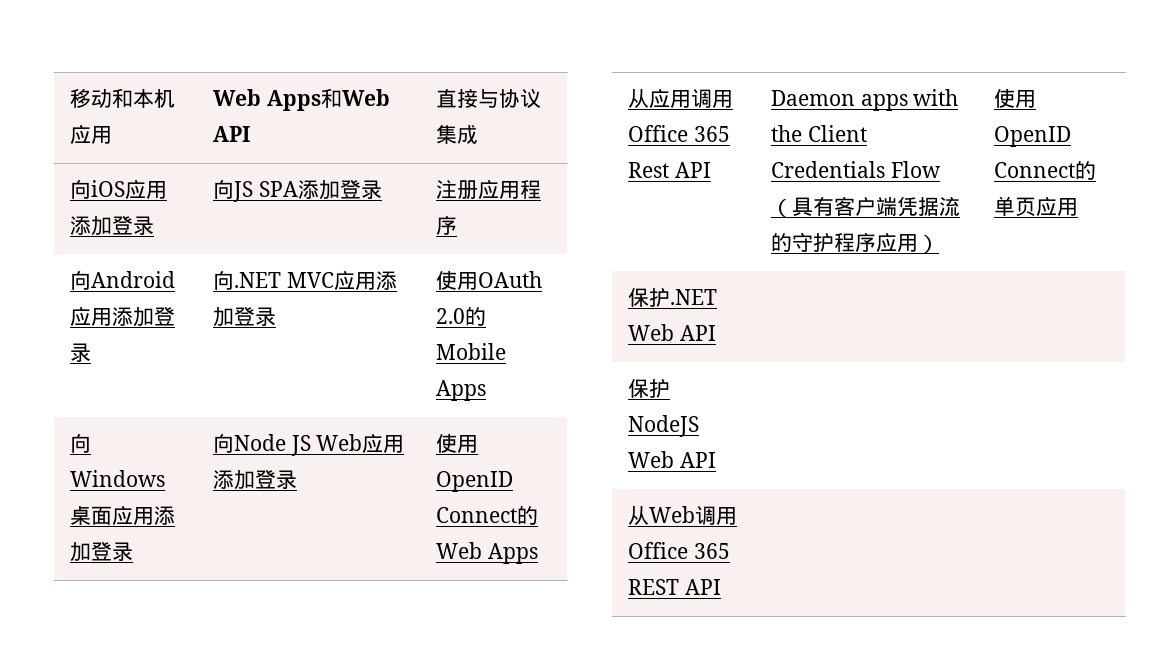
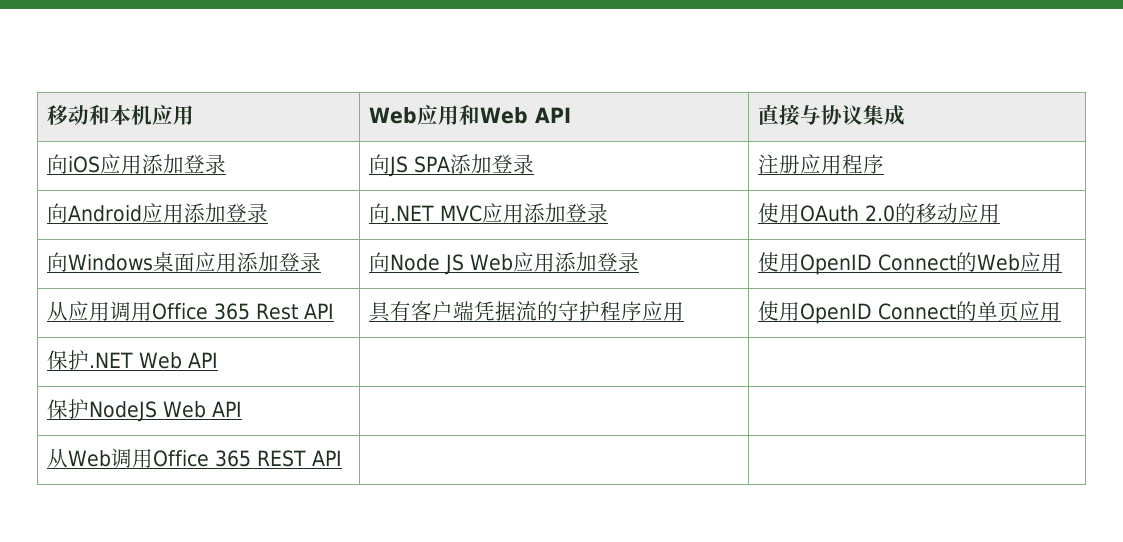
- 移动和本机应用 | Web Apps和Web API | 直接与协议集成
+ 移动和本机应用 | Web应用和Web API | 直接与协议集成
- 向Android应用添加登录 | 向.NET MVC应用添加登录 | 使用OAuth 2.0的Mobile Apps
+ 向Android应用添加登录 | 向.NET MVC应用添加登录 | 使用OAuth 2.0的移动应用
- 向Windows桌面应用添加登录 | 向Node JS Web应用添加登录 | 使用OpenID Connect的Web Apps
+ 向Windows桌面应用添加登录 | 向Node JS Web应用添加登录 | 使用OpenID Connect的Web应用
- 从应用调用Office 365 Rest API | Daemon apps with the Client Credentials Flow（具有客户端凭据流的守护程序应用） | 使用OpenID Connect的单页应用
+ 从应用调用Office 365 Rest API | 具有客户端凭据流的守护程序应用 | 使用OpenID Connect的单页应用

